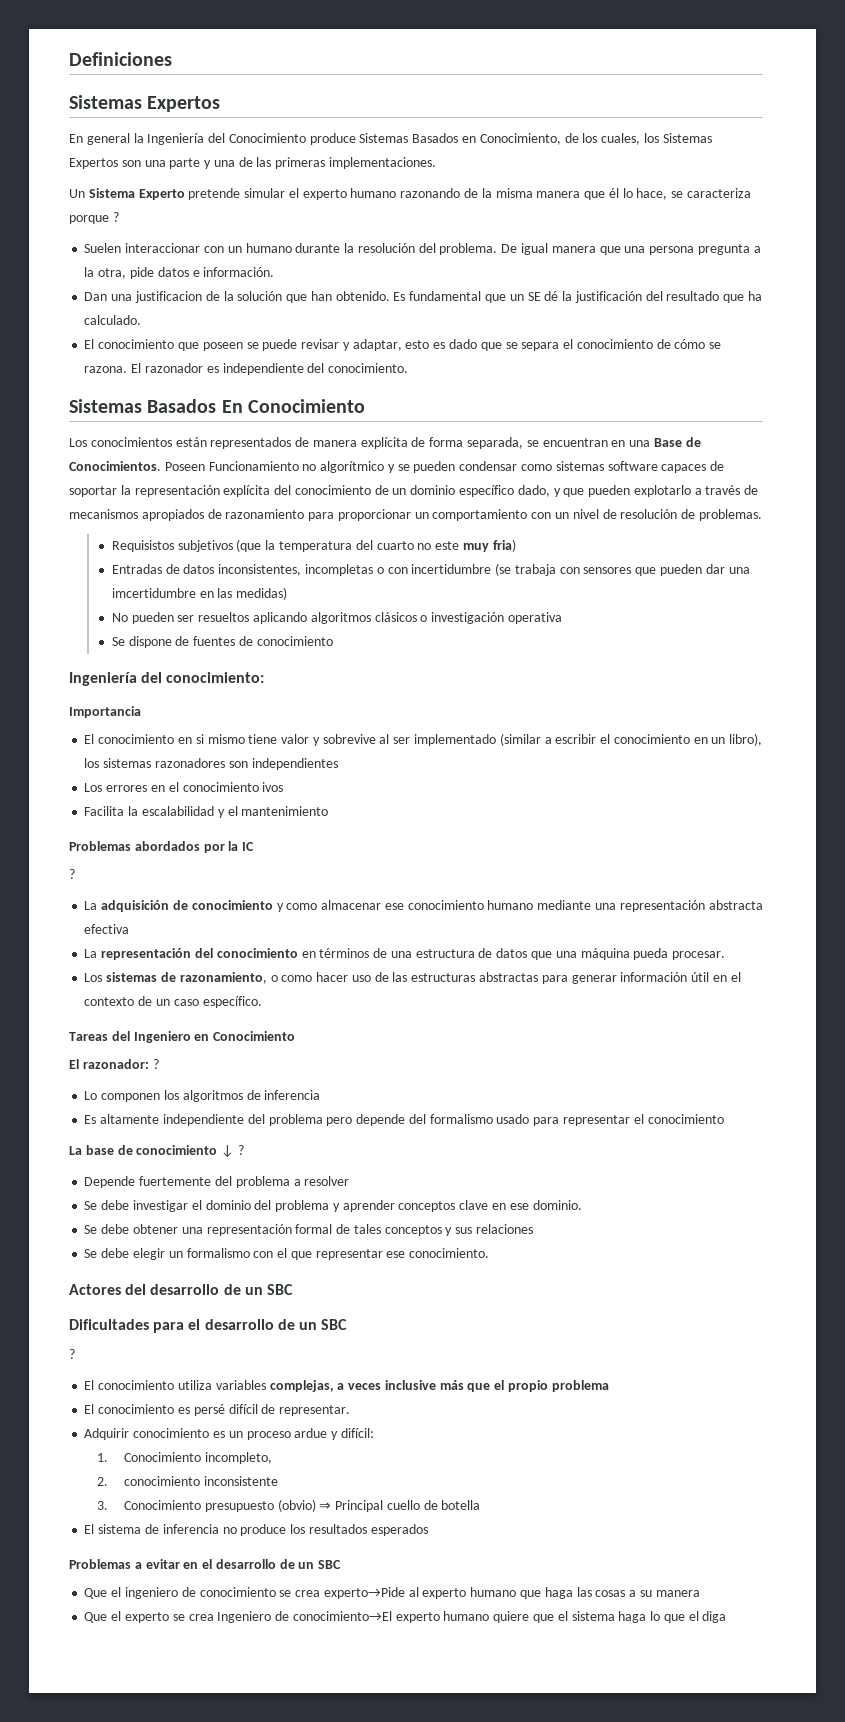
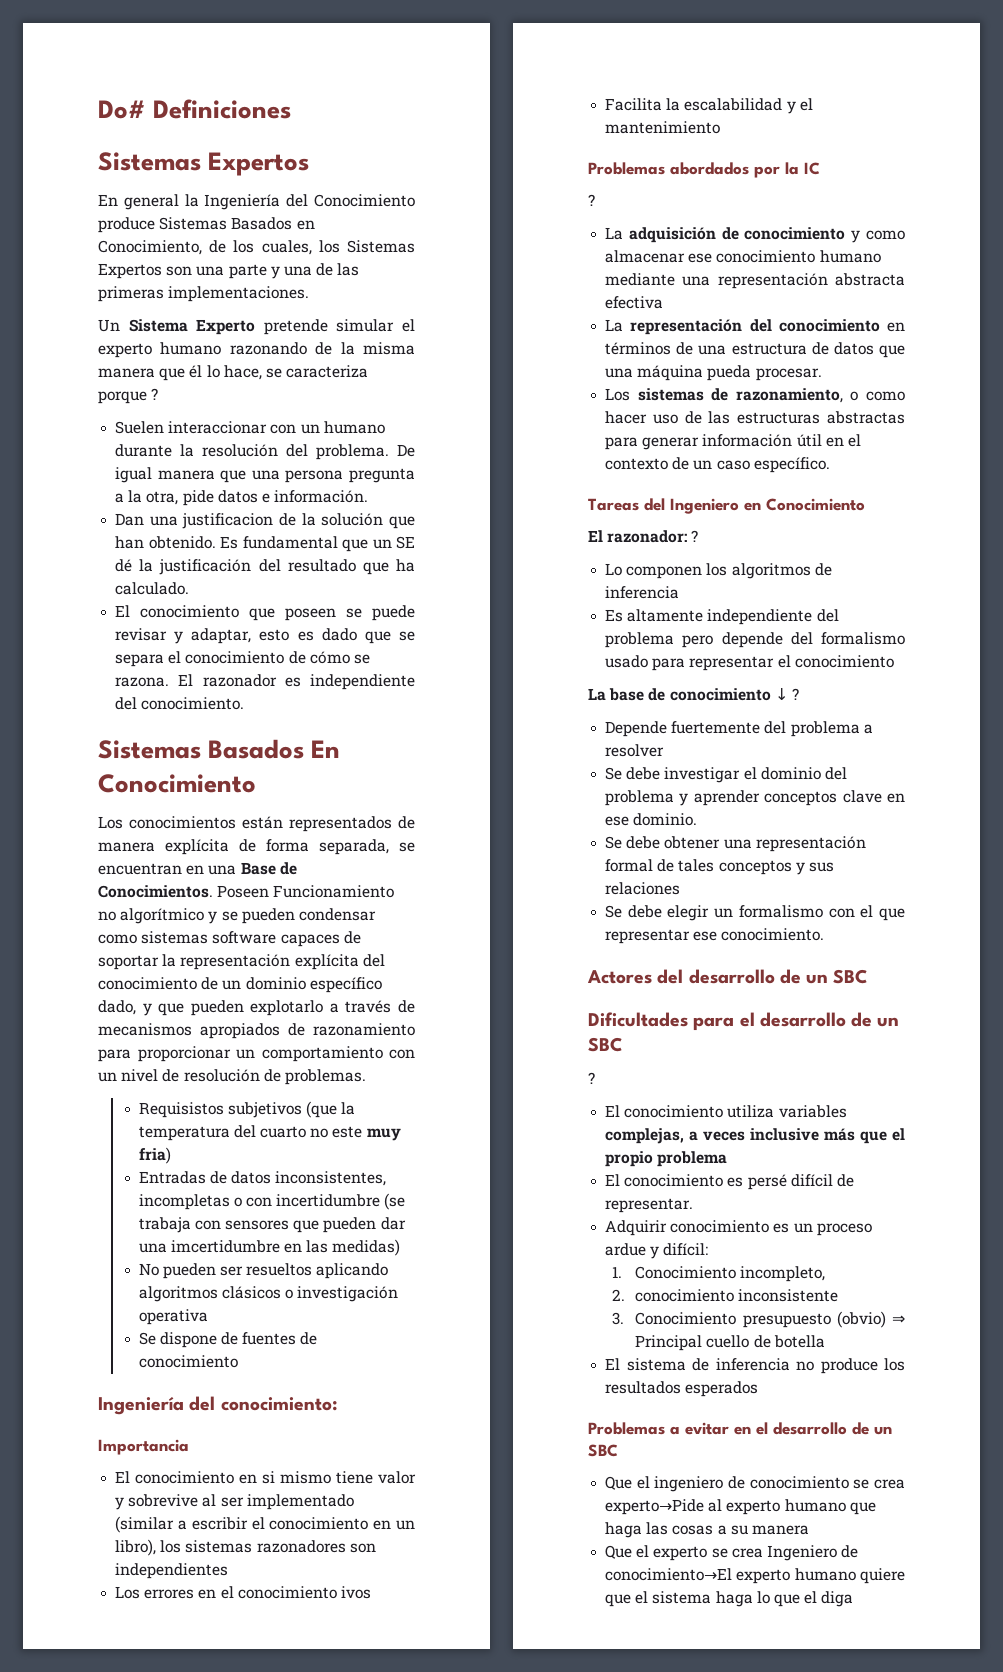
- Definiciones
+ Do# Definiciones

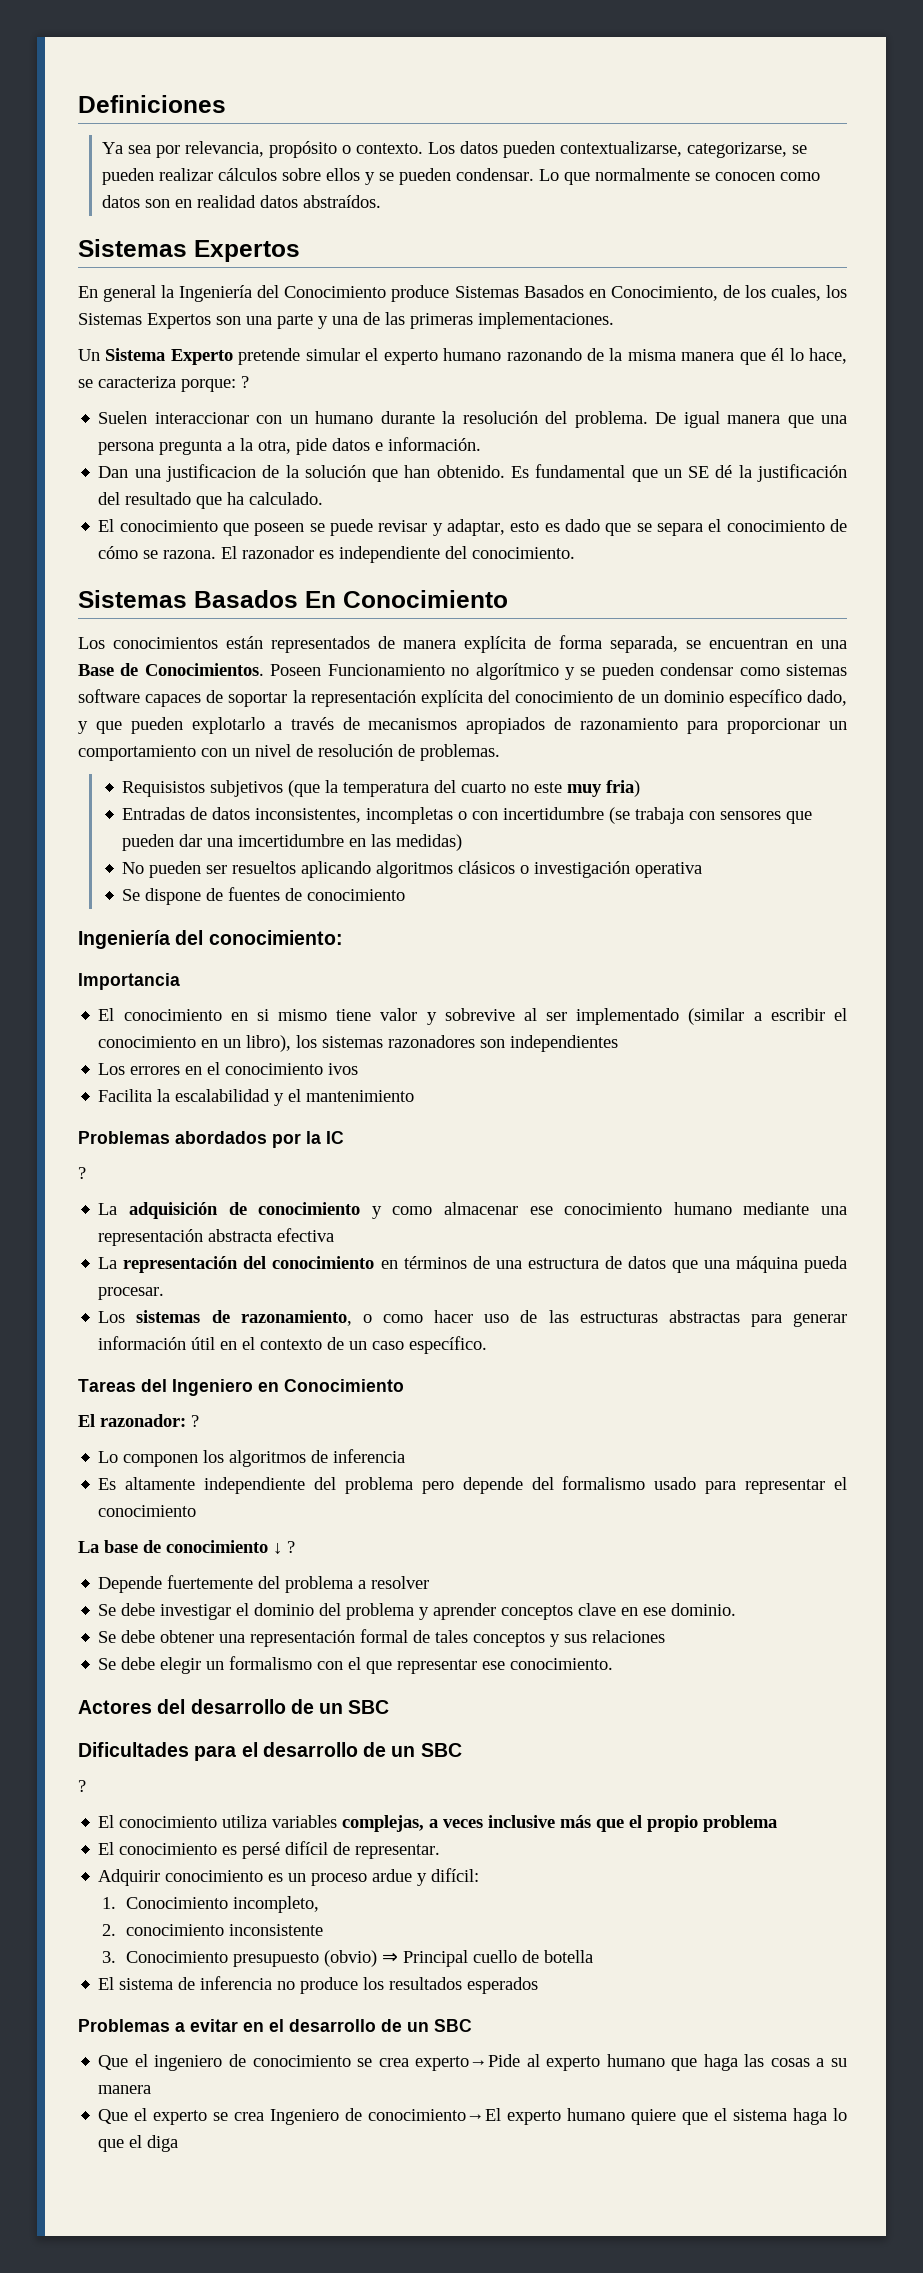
- Do# Definiciones
+ Definiciones
+ Ya sea por relevancia, propósito o contexto. Los datos pueden contextualizarse, categorizarse, se pueden realizar cálculos sobre ellos y se pueden condensar. Lo que normalmente se conocen como datos son en realidad datos abstraídos.
- Un Sistema Experto pretende simular el experto humano razonando de la misma manera que él lo hace, se caracteriza porque ?
+ Un Sistema Experto pretende simular el experto humano razonando de la misma manera que él lo hace, se caracteriza porque: ?

